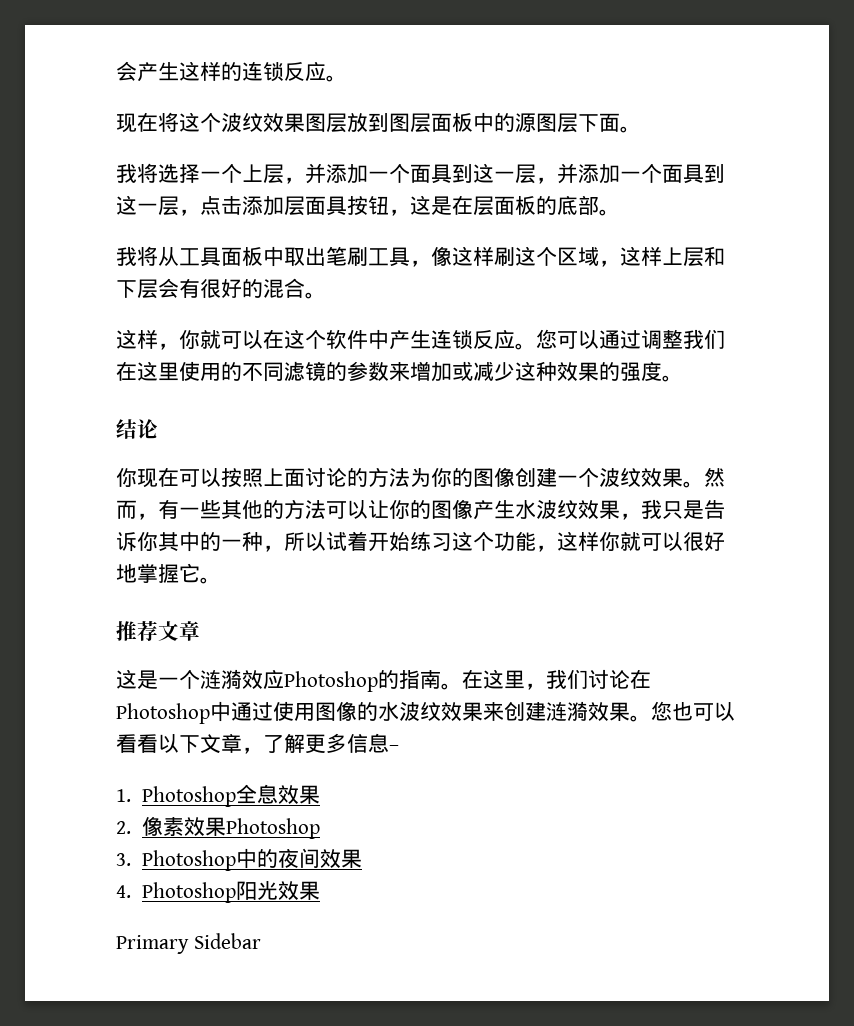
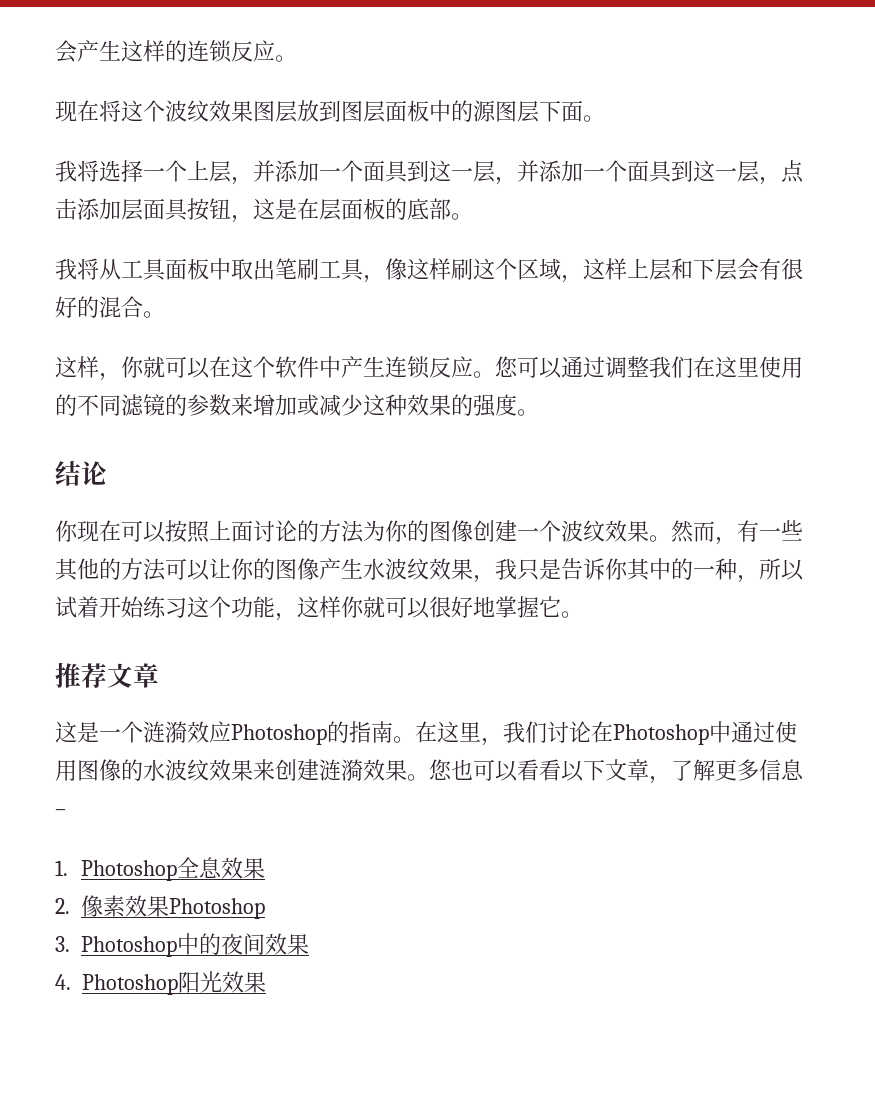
- Primary Sidebar

